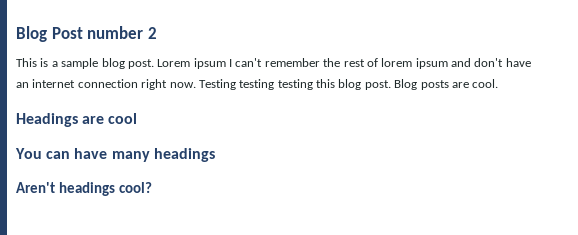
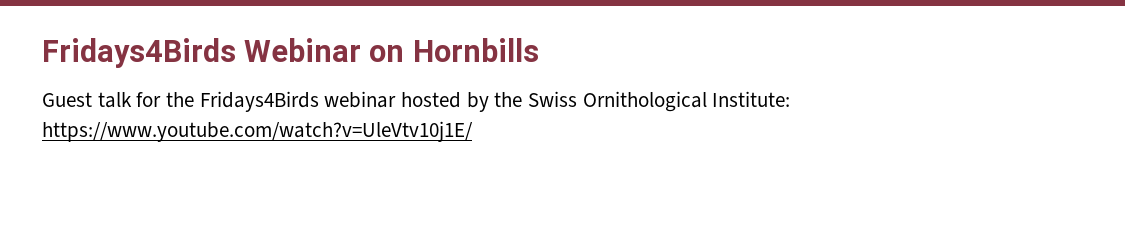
- Blog Post number 2
- This is a sample blog post. Lorem ipsum I can't remember the rest of lorem ipsum and don't have an internet connection right now. Testing testing testing this blog post. Blog posts are cool.
- Headings are cool
- You can have many headings
- Aren't headings cool?
+ Fridays4Birds Webinar on Hornbills
+ Guest talk for the Fridays4Birds webinar hosted by the Swiss Ornithological Institute: https://www.youtube.com/watch?v=UleVtv10j1E/

